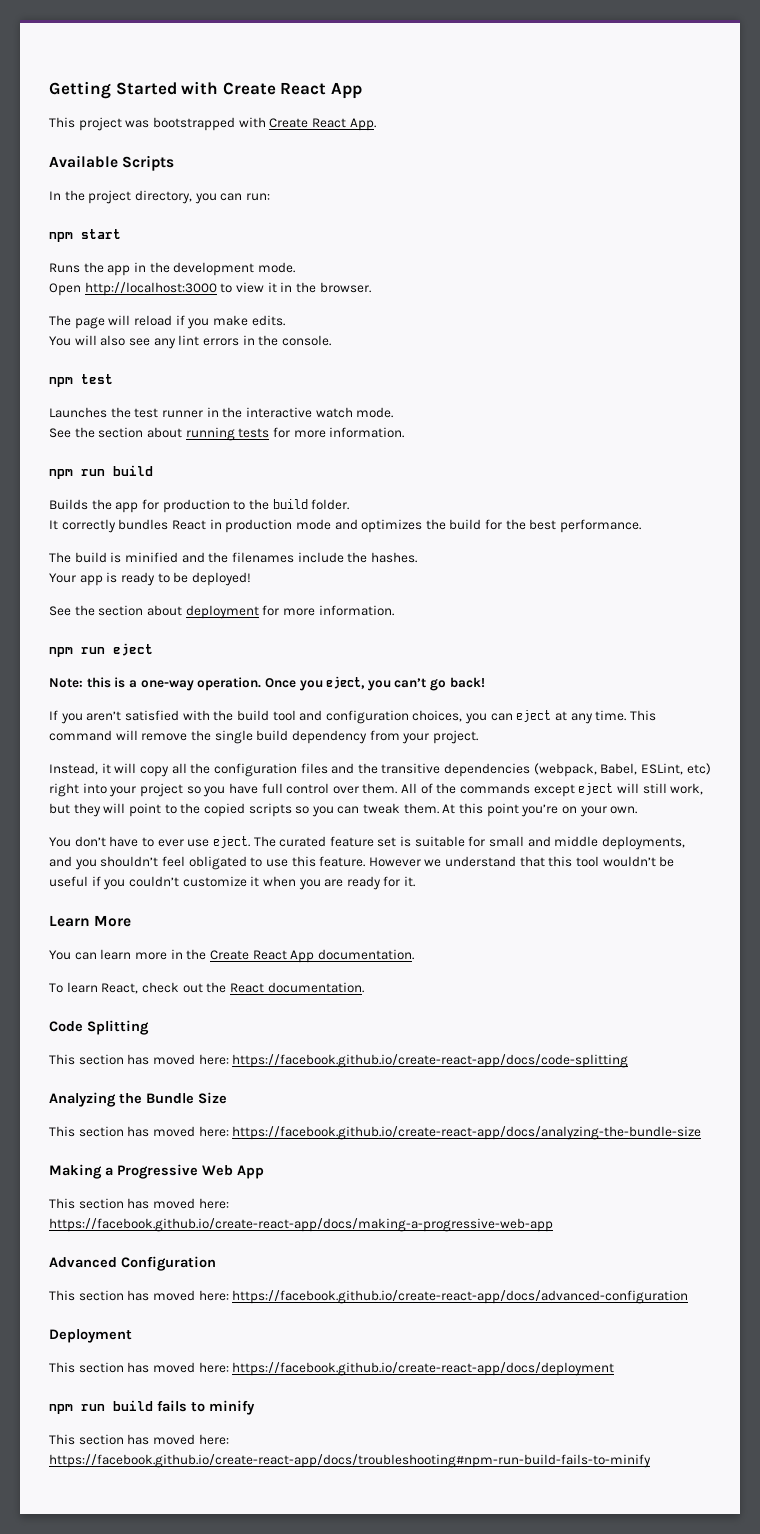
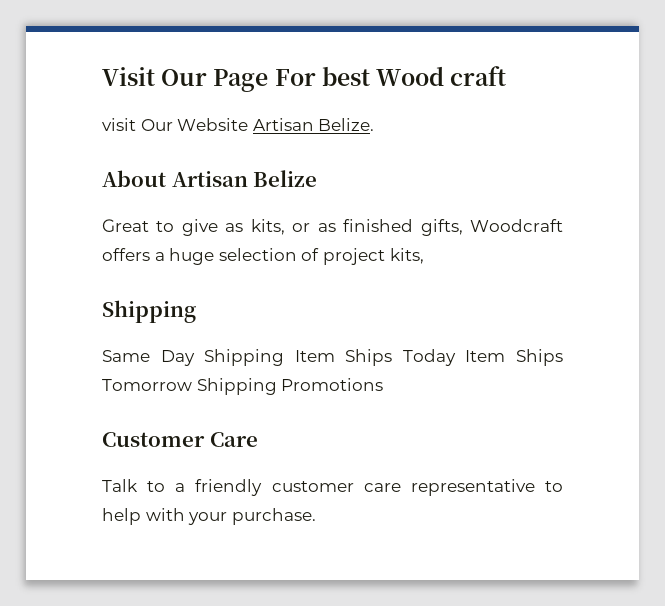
- Getting Started with Create React App
- This project was bootstrapped with Create React App.
- Available Scripts
- In the project directory, you can run:
- npm start
- Runs the app in the development mode.
- Open http://localhost:3000 to view it in the browser.
- The page will reload if you make edits.
- You will also see any lint errors in the console.
- npm test
- Launches the test runner in the interactive watch mode.
- See the section about running tests for more information.
- npm run build
- Builds the app for production to the build folder.
- It correctly bundles React in production mode and optimizes the build for the best performance.
- The build is minified and the filenames include the hashes.
- Your app is ready to be deployed!
- See the section about deployment for more information.
- npm run eject
- Note: this is a one-way operation. Once you eject, you can’t go back!
- If you aren’t satisfied with the build tool and configuration choices, you can eject at any time. This command will remove the single build dependency from your project.
- Instead, it will copy all the configuration files and the transitive dependencies (webpack, Babel, ESLint, etc) right into your project so you have full control over them. All of the commands except eject will still work, but they will point to the copied scripts so you can tweak them. At this point you’re on your own.
- You don’t have to ever use eject. The curated feature set is suitable for small and middle deployments, and you shouldn’t feel obligated to use this feature. However we understand that this tool wouldn’t be useful if you couldn’t customize it when you are ready for it.
- Learn More
- You can learn more in the Create React App documentation.
- To learn React, check out the React documentation.
- Code Splitting
- This section has moved here: https://facebook.github.io/create-react-app/docs/code-splitting
- Analyzing the Bundle Size
- This section has moved here: https://facebook.github.io/create-react-app/docs/analyzing-the-bundle-size
- Making a Progressive Web App
- This section has moved here: https://facebook.github.io/create-react-app/docs/making-a-progressive-web-app
- Advanced Configuration
- This section has moved here: https://facebook.github.io/create-react-app/docs/advanced-configuration
- Deployment
- This section has moved here: https://facebook.github.io/create-react-app/docs/deployment
- npm run build fails to minify
- This section has moved here: https://facebook.github.io/create-react-app/docs/troubleshooting#npm-run-build-fails-to-minify
+ Visit Our Page For best Wood craft
+ visit Our Website Artisan Belize.
+ About Artisan Belize
+ Great to give as kits, or as finished gifts, Woodcraft offers a huge selection of project kits,
+ Shipping
+ Same Day Shipping Item Ships Today Item Ships Tomorrow Shipping Promotions
+ Customer Care
+ Talk to a friendly customer care representative to help with your purchase.

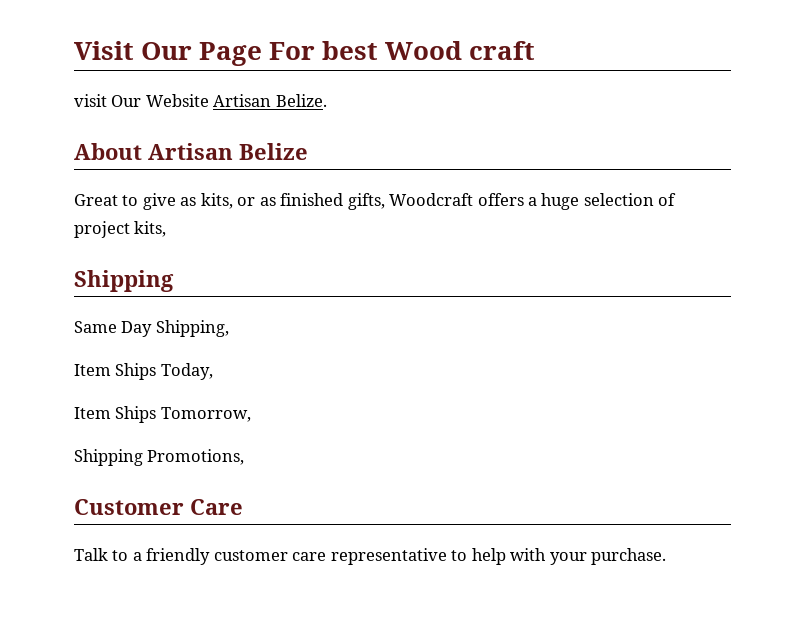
- Same Day Shipping Item Ships Today Item Ships Tomorrow Shipping Promotions
+ Same Day Shipping,
+ Item Ships Today,
+ Item Ships Tomorrow,
+ Shipping Promotions,

